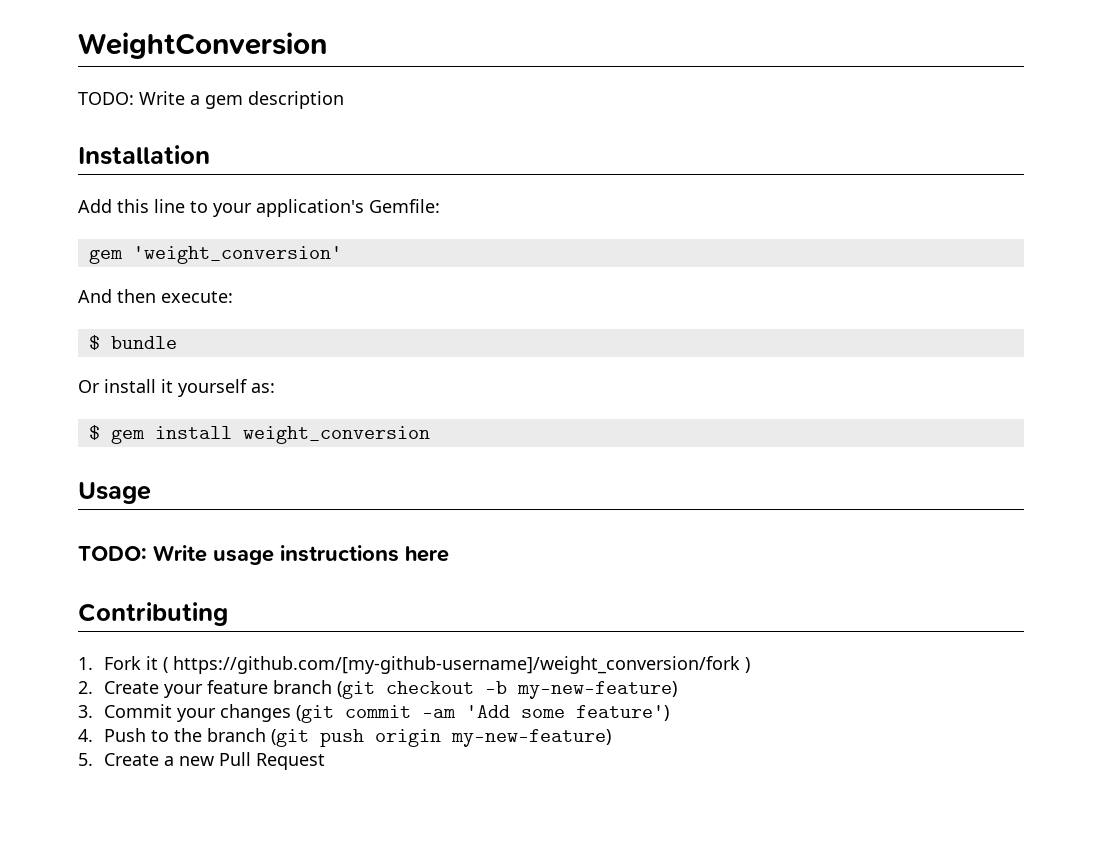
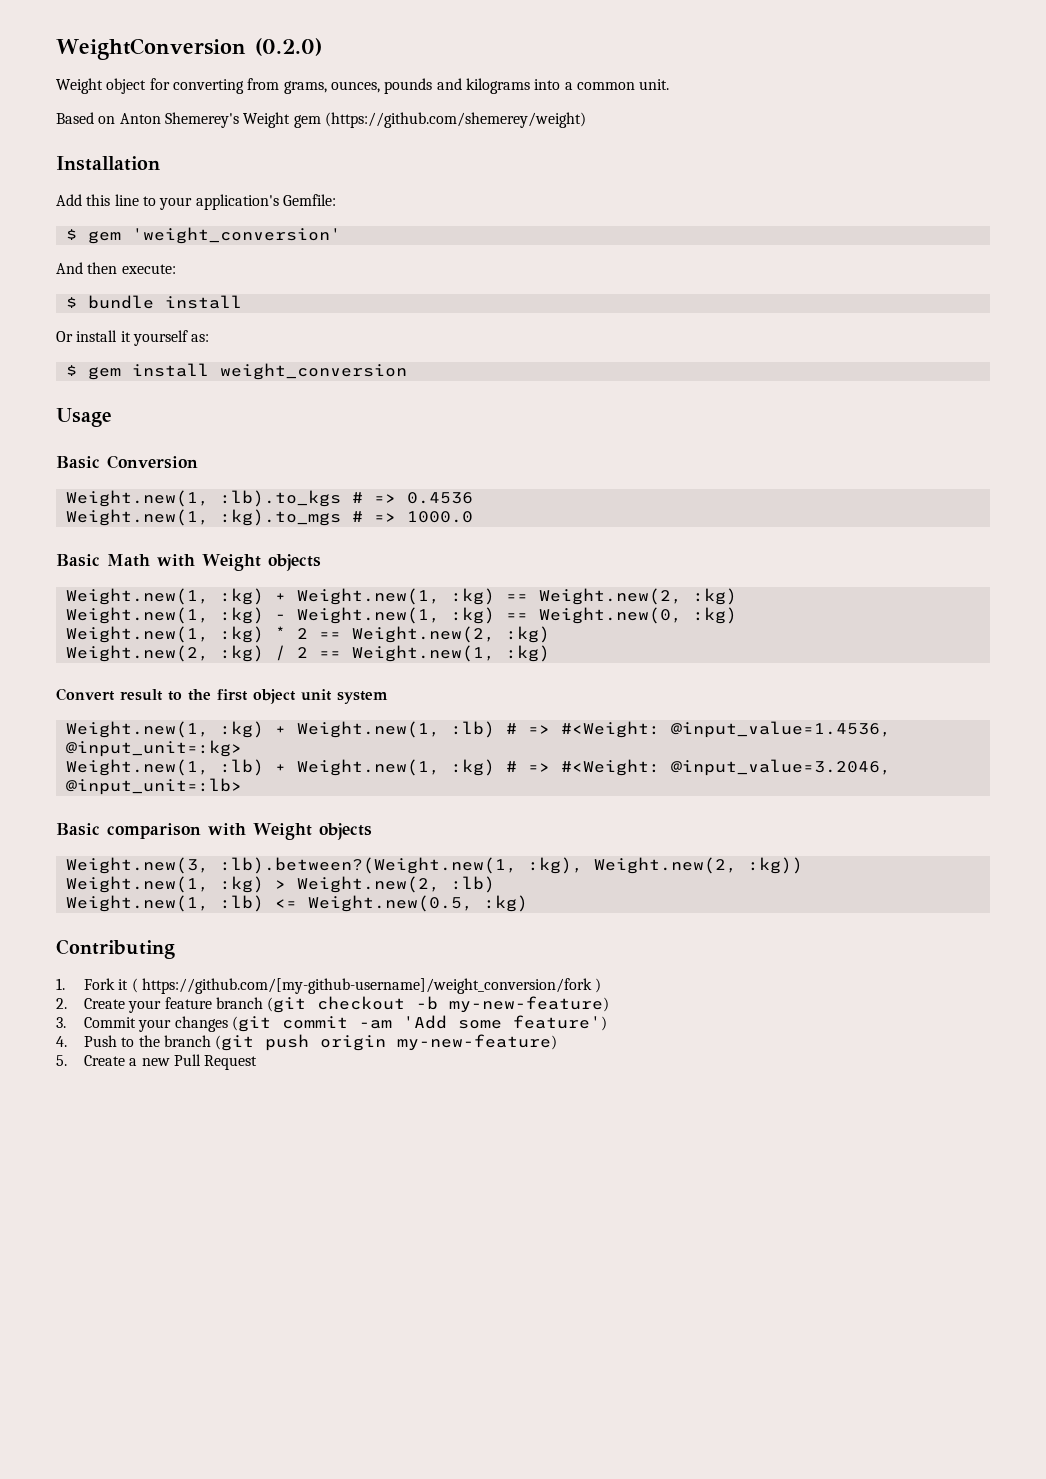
- WeightConversion
- TODO: Write a gem description
+ WeightConversion (0.2.0)
+ Weight object for converting from grams, ounces, pounds and kilograms into a common unit.
+ Based on Anton Shemerey's Weight gem (https://github.com/shemerey/weight)
- gem 'weight_conversion'
+ $ gem 'weight_conversion'
- $ bundle
+ $ bundle install
- TODO: Write usage instructions here
+ Basic Conversion
+ Weight.new(1, :lb).to_kgs # => 0.4536
+ Weight.new(1, :kg).to_mgs # => 1000.0
+ Basic Math with Weight objects
+ Weight.new(1, :kg) + Weight.new(1, :kg) == Weight.new(2, :kg)
+ Weight.new(1, :kg) - Weight.new(1, :kg) == Weight.new(0, :kg)
+ Weight.new(1, :kg) * 2 == Weight.new(2, :kg)
+ Weight.new(2, :kg) / 2 == Weight.new(1, :kg)
+ Convert result to the first object unit system
+ Weight.new(1, :kg) + Weight.new(1, :lb) # => #<Weight: @input_value=1.4536, @input_unit=:kg>
+ Weight.new(1, :lb) + Weight.new(1, :kg) # => #<Weight: @input_value=3.2046, @input_unit=:lb>
+ Basic comparison with Weight objects
+ Weight.new(3, :lb).between?(Weight.new(1, :kg), Weight.new(2, :kg))
+ Weight.new(1, :kg) > Weight.new(2, :lb)
+ Weight.new(1, :lb) <= Weight.new(0.5, :kg)

